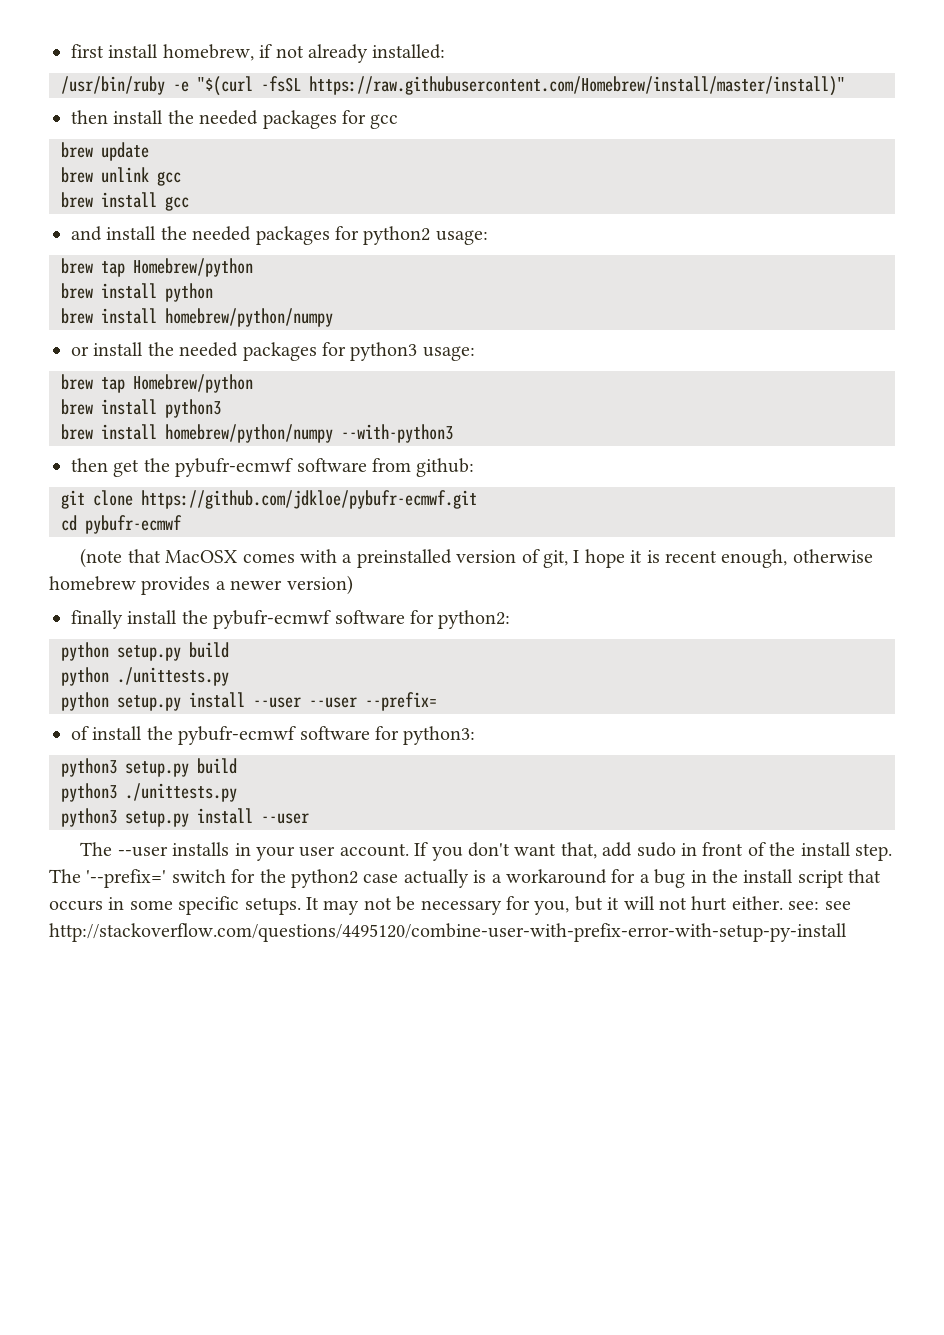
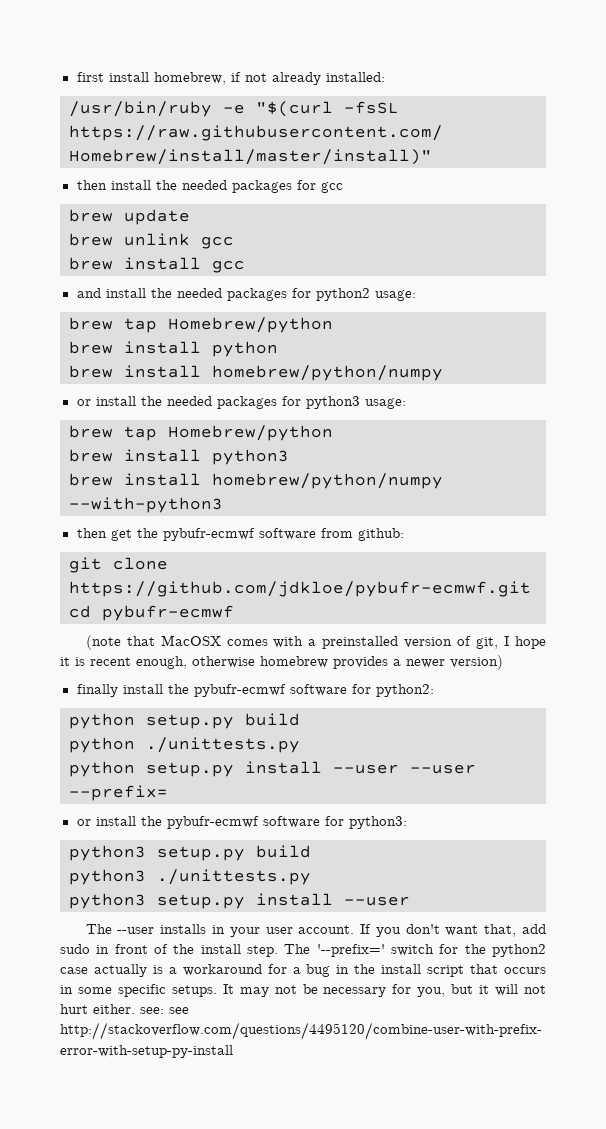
- of install the pybufr-ecmwf software for python3:
+ or install the pybufr-ecmwf software for python3:

